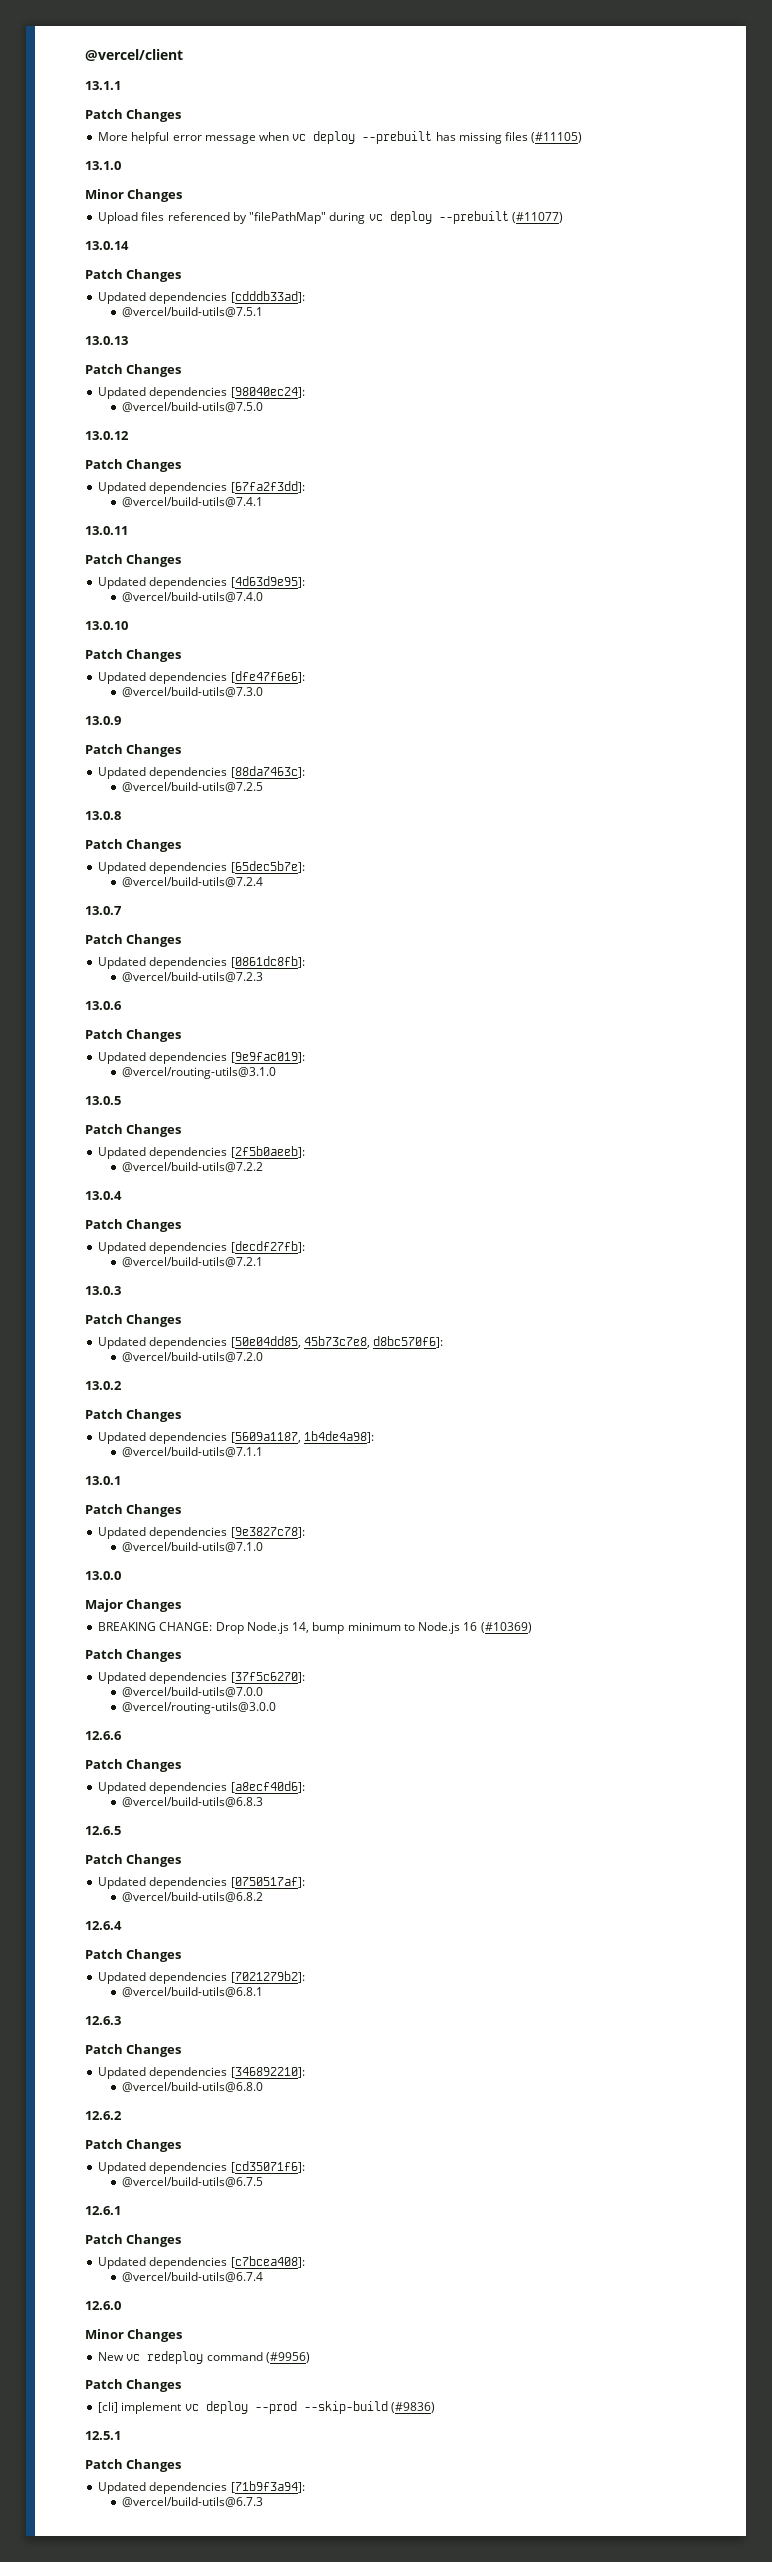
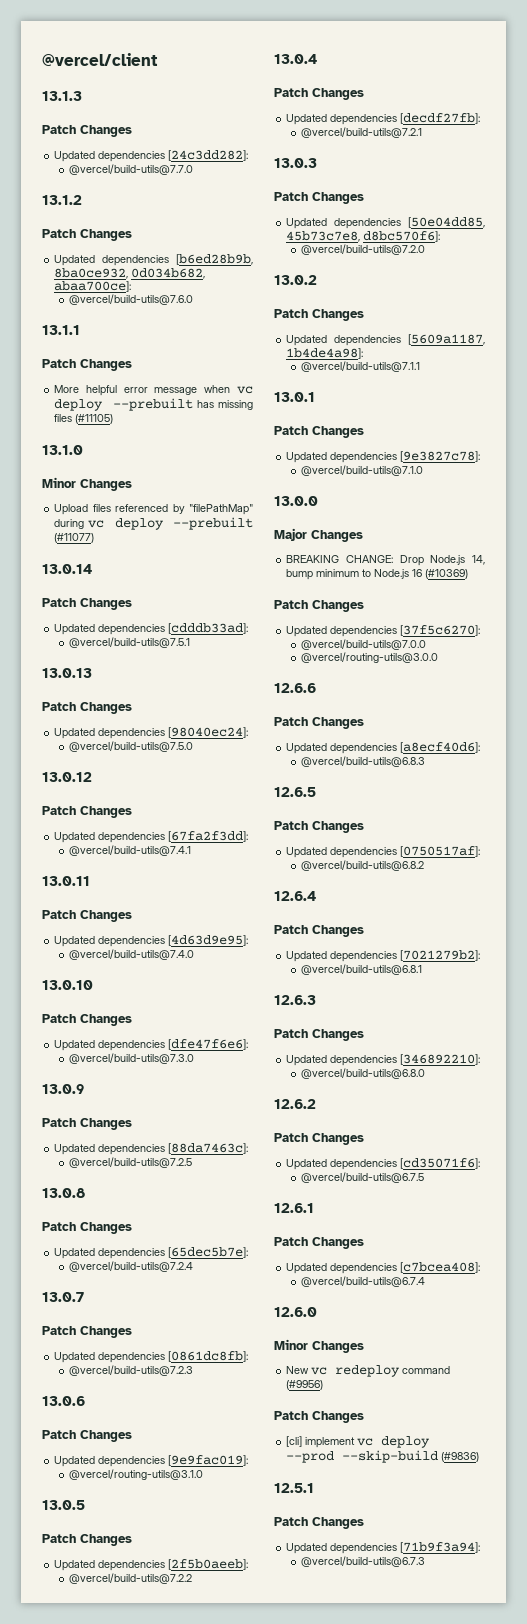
+ 13.1.3
+ Patch Changes
+ Updated dependencies [24c3dd282]:
+ @vercel/build-utils@7.7.0
+ 13.1.2
+ Patch Changes
+ Updated dependencies [b6ed28b9b, 8ba0ce932, 0d034b682, abaa700ce]:
+ @vercel/build-utils@7.6.0

